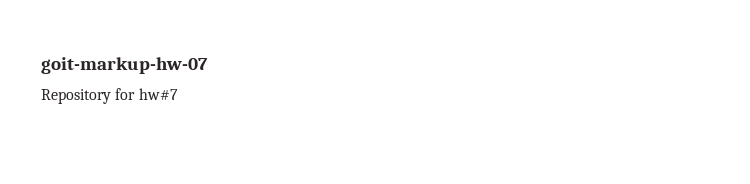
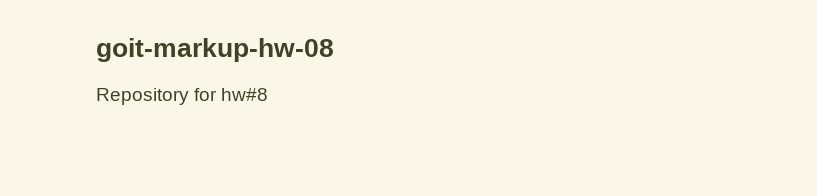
- goit-markup-hw-07
+ goit-markup-hw-08
- Repository for hw#7
+ Repository for hw#8

